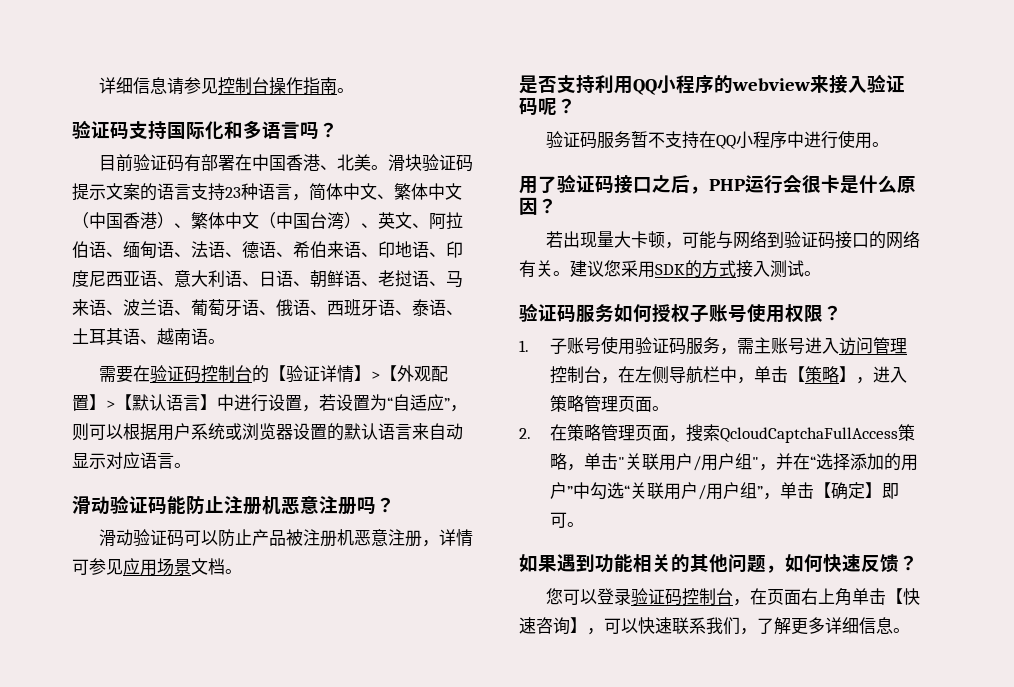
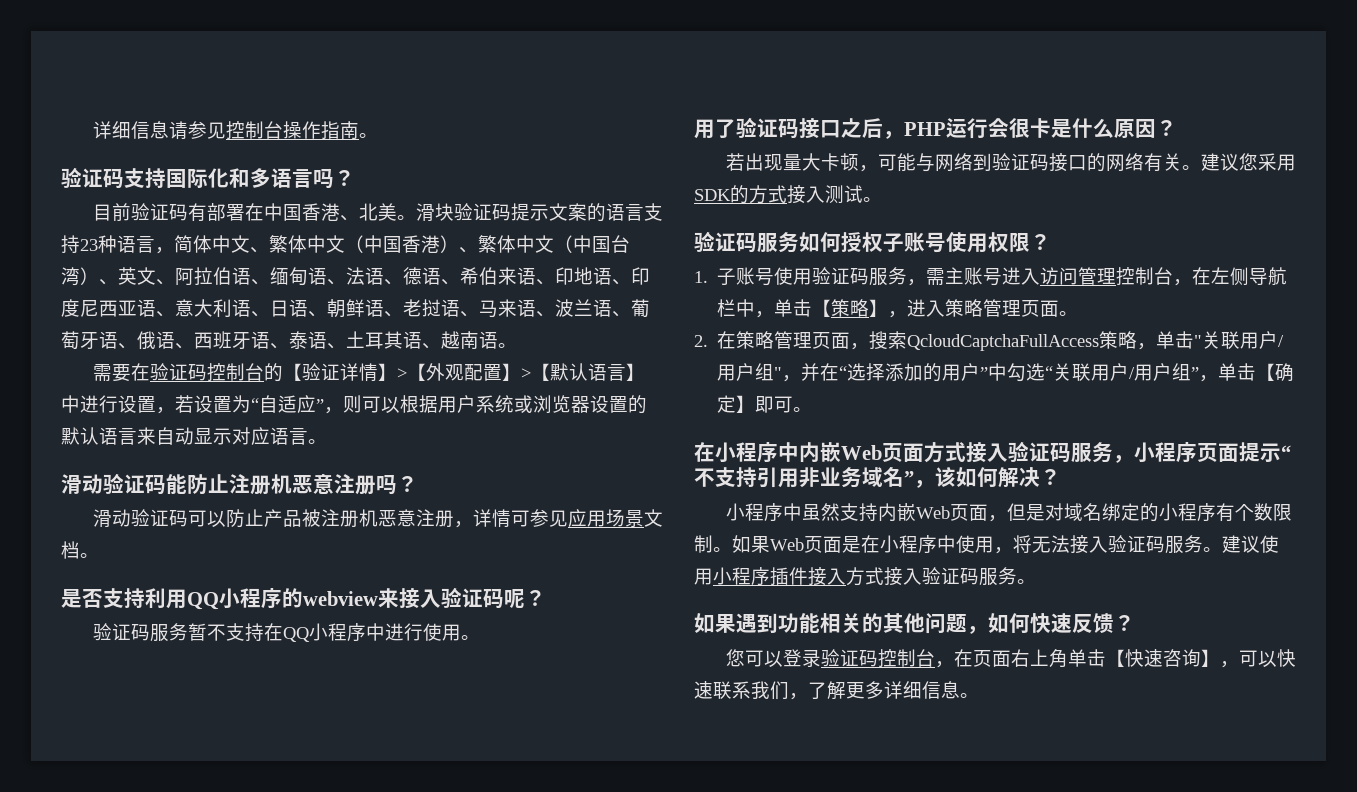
+ 在小程序中内嵌Web页面方式接入验证码服务，小程序页面提示“不支持引用非业务域名”，该如何解决？
+ 小程序中虽然支持内嵌Web页面，但是对域名绑定的小程序有个数限制。如果Web页面是在小程序中使用，将无法接入验证码服务。建议使用小程序插件接入方式接入验证码服务。

